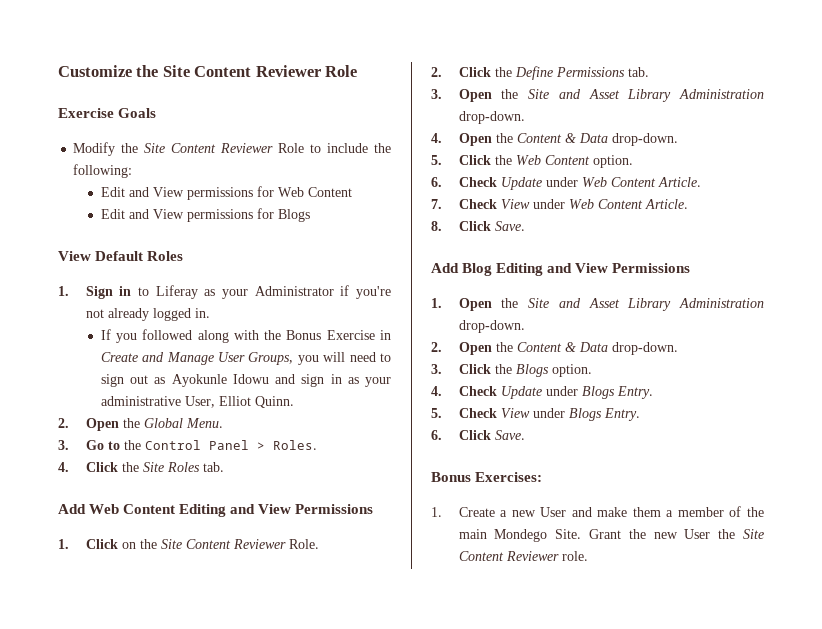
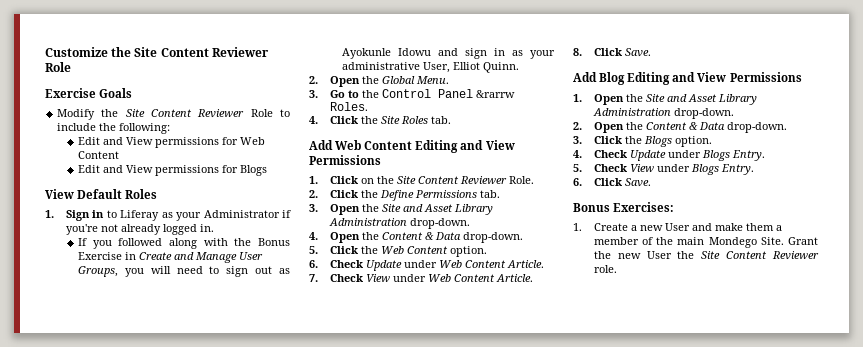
- 3. Go to the Control Panel > Roles.
+ 3. Go to the Control Panel &rarrw Roles.

